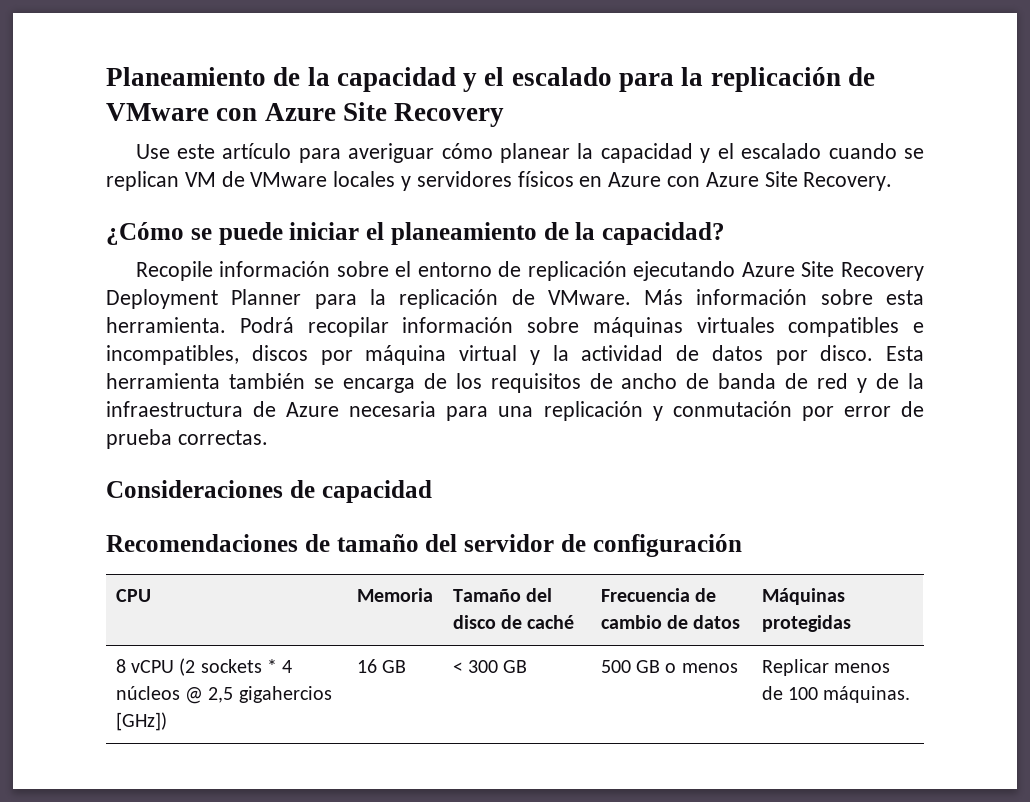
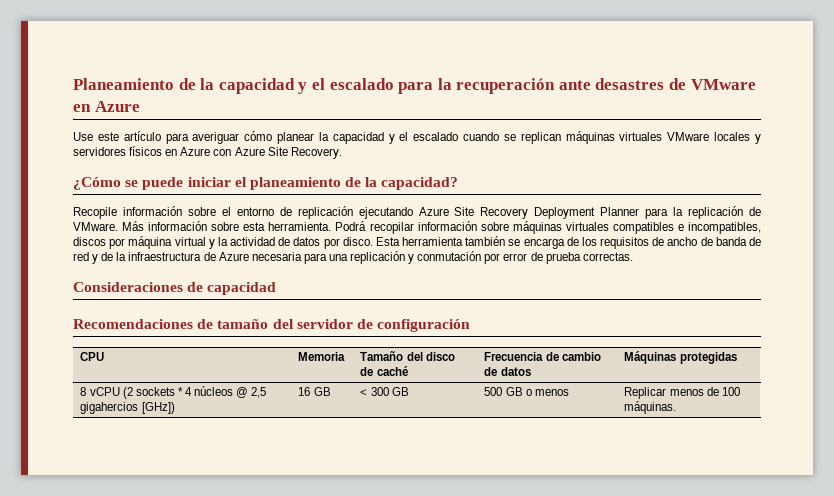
- Planeamiento de la capacidad y el escalado para la replicación de VMware con Azure Site Recovery
+ Planeamiento de la capacidad y el escalado para la recuperación ante desastres de VMware en Azure
- Use este artículo para averiguar cómo planear la capacidad y el escalado cuando se replican VM de VMware locales y servidores físicos en Azure con Azure Site Recovery.
+ Use este artículo para averiguar cómo planear la capacidad y el escalado cuando se replican máquinas virtuales VMware locales y servidores físicos en Azure con Azure Site Recovery.

